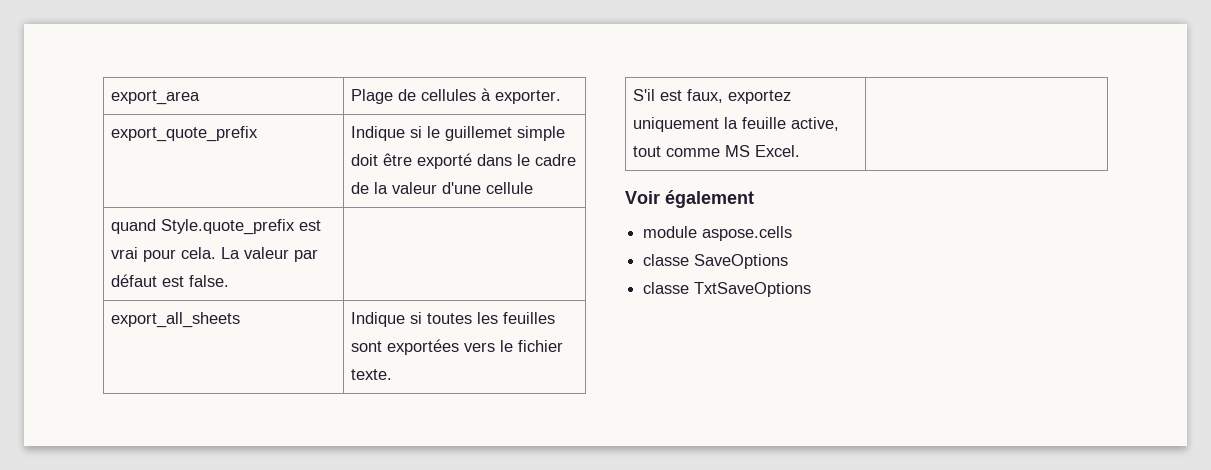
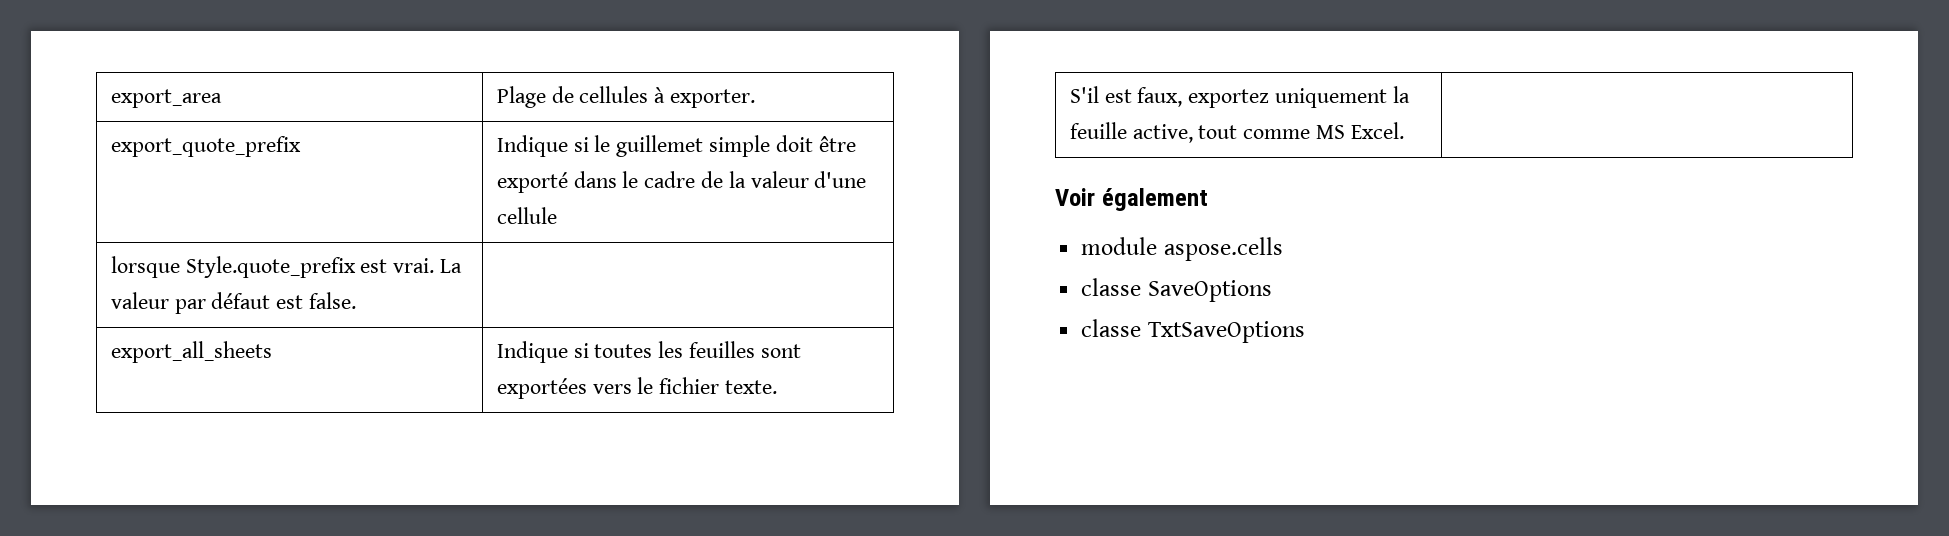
- quand Style.quote_prefix est vrai pour cela. La valeur par défaut est false. |
+ lorsque Style.quote_prefix est vrai. La valeur par défaut est false. |

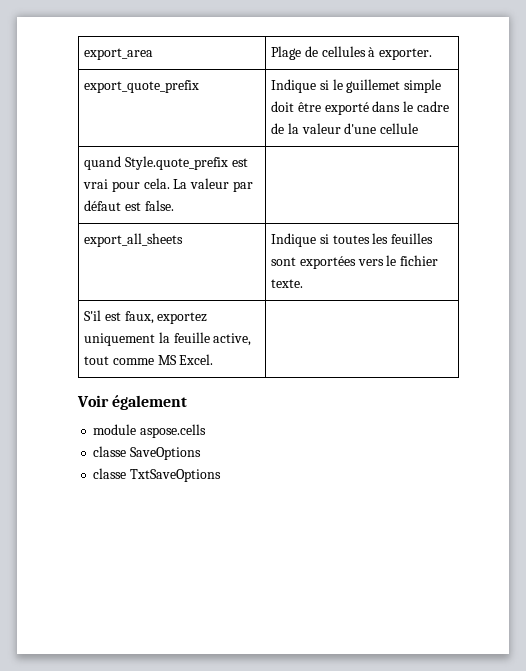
- lorsque Style.quote_prefix est vrai. La valeur par défaut est false. |
+ quand Style.quote_prefix est vrai pour cela. La valeur par défaut est false. |

